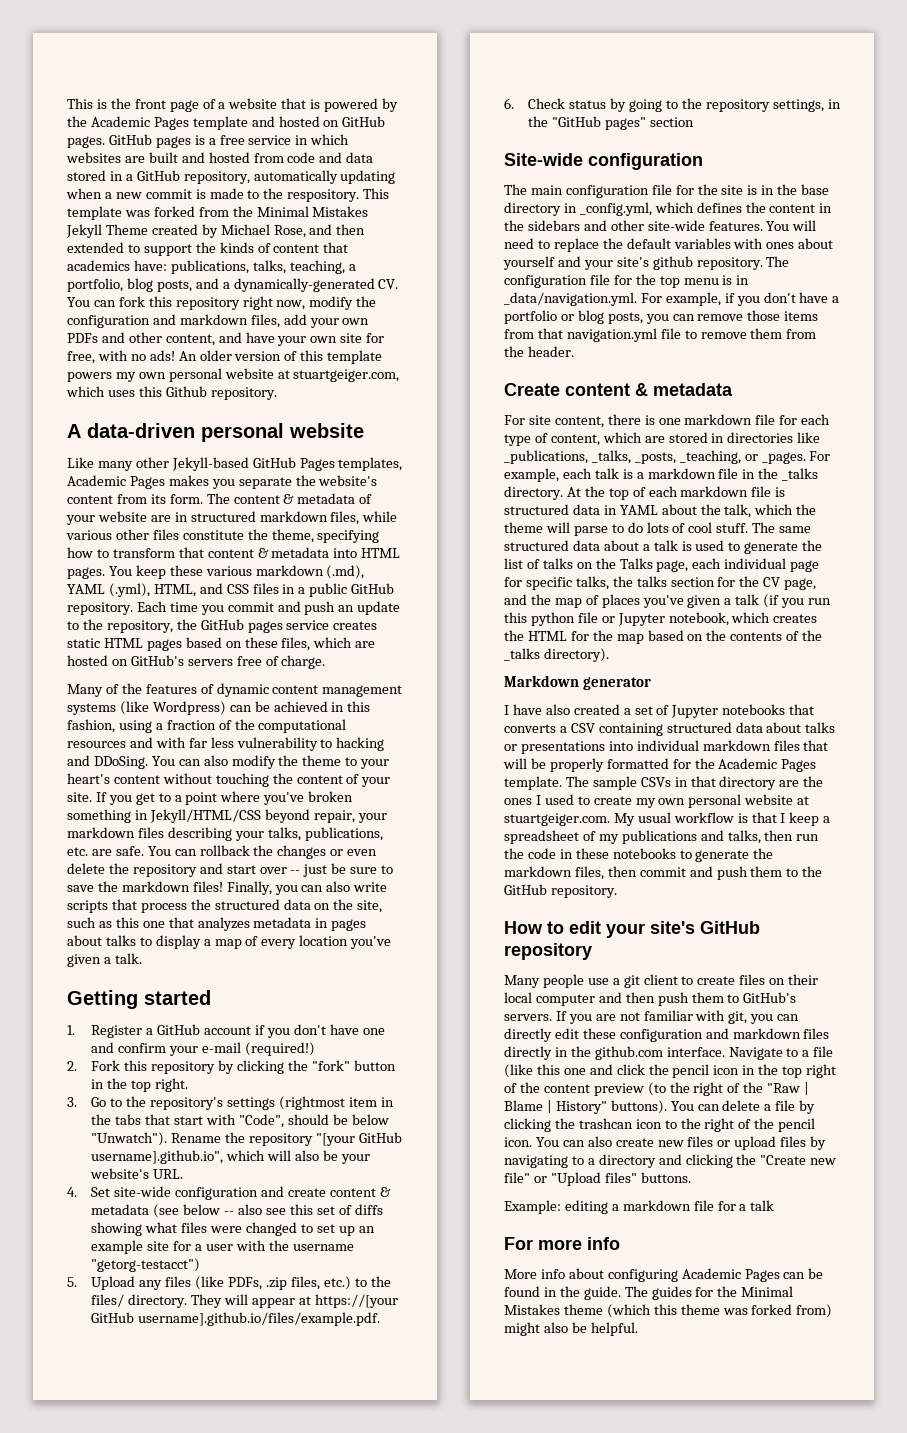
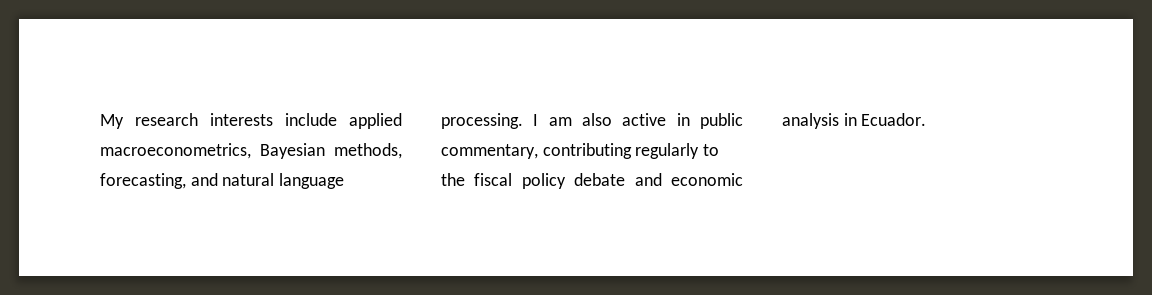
- This is the front page of a website that is powered by the Academic Pages template and hosted on GitHub pages. GitHub pages is a free service in which websites are built and hosted from code and data stored in a GitHub repository, automatically updating when a new commit is made to the respository. This template was forked from the Minimal Mistakes Jekyll Theme created by Michael Rose, and then extended to support the kinds of content that academics have: publications, talks, teaching, a portfolio, blog posts, and a dynamically-generated CV. You can fork this repository right now, modify the configuration and markdown files, add your own PDFs and other content, and have your own site for free, with no ads! An older version of this template powers my own personal website at stuartgeiger.com, which uses this Github repository.
- A data-driven personal website
- Like many other Jekyll-based GitHub Pages templates, Academic Pages makes you separate the website's content from its form. The content & metadata of your website are in structured markdown files, while various other files constitute the theme, specifying how to transform that content & metadata into HTML pages. You keep these various markdown (.md), YAML (.yml), HTML, and CSS files in a public GitHub repository. Each time you commit and push an update to the repository, the GitHub pages service creates static HTML pages based on these files, which are hosted on GitHub's servers free of charge.
- Many of the features of dynamic content management systems (like Wordpress) can be achieved in this fashion, using a fraction of the computational resources and with far less vulnerability to hacking and DDoSing. You can also modify the theme to your heart's content without touching the content of your site. If you get to a point where you've broken something in Jekyll/HTML/CSS beyond repair, your markdown files describing your talks, publications, etc. are safe. You can rollback the changes or even delete the repository and start over -- just be sure to save the markdown files! Finally, you can also write scripts that process the structured data on the site, such as this one that analyzes metadata in pages about talks to display a map of every location you've given a talk.
- Getting started
- 1. Register a GitHub account if you don't have one and confirm your e-mail (required!)
- 2. Fork this repository by clicking the "fork" button in the top right.
- 3. Go to the repository's settings (rightmost item in the tabs that start with "Code", should be below "Unwatch"). Rename the repository "[your GitHub username].github.io", which will also be your website's URL.
- 4. Set site-wide configuration and create content & metadata (see below -- also see this set of diffs showing what files were changed to set up an example site for a user with the username "getorg-testacct")
- 5. Upload any files (like PDFs, .zip files, etc.) to the files/ directory. They will appear at https://[your GitHub username].github.io/files/example.pdf.
- 6. Check status by going to the repository settings, in the "GitHub pages" section
- Site-wide configuration
- The main configuration file for the site is in the base directory in _config.yml, which defines the content in the sidebars and other site-wide features. You will need to replace the default variables with ones about yourself and your site's github repository. The configuration file for the top menu is in _data/navigation.yml. For example, if you don't have a portfolio or blog posts, you can remove those items from that navigation.yml file to remove them from the header.
- Create content & metadata
- For site content, there is one markdown file for each type of content, which are stored in directories like _publications, _talks, _posts, _teaching, or _pages. For example, each talk is a markdown file in the _talks directory. At the top of each markdown file is structured data in YAML about the talk, which the theme will parse to do lots of cool stuff. The same structured data about a talk is used to generate the list of talks on the Talks page, each individual page for specific talks, the talks section for the CV page, and the map of places you've given a talk (if you run this python file or Jupyter notebook, which creates the HTML for the map based on the contents of the _talks directory).
- Markdown generator
- I have also created a set of Jupyter notebooks that converts a CSV containing structured data about talks or presentations into individual markdown files that will be properly formatted for the Academic Pages template. The sample CSVs in that directory are the ones I used to create my own personal website at stuartgeiger.com. My usual workflow is that I keep a spreadsheet of my publications and talks, then run the code in these notebooks to generate the markdown files, then commit and push them to the GitHub repository.
- How to edit your site's GitHub repository
- Many people use a git client to create files on their local computer and then push them to GitHub's servers. If you are not familiar with git, you can directly edit these configuration and markdown files directly in the github.com interface. Navigate to a file (like this one and click the pencil icon in the top right of the content preview (to the right of the "Raw | Blame | History" buttons). You can delete a file by clicking the trashcan icon to the right of the pencil icon. You can also create new files or upload files by navigating to a directory and clicking the "Create new file" or "Upload files" buttons.
- Example: editing a markdown file for a talk
- For more info
- More info about configuring Academic Pages can be found in the guide. The guides for the Minimal Mistakes theme (which this theme was forked from) might also be helpful.
+ My research interests include applied macroeconometrics, Bayesian methods, forecasting, and natural language processing. I am also active in public commentary, contributing regularly to the fiscal policy debate and economic analysis in Ecuador.

